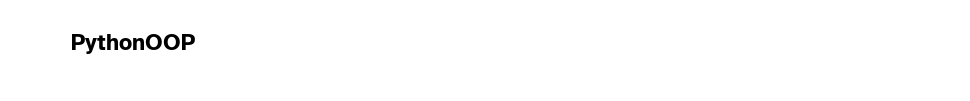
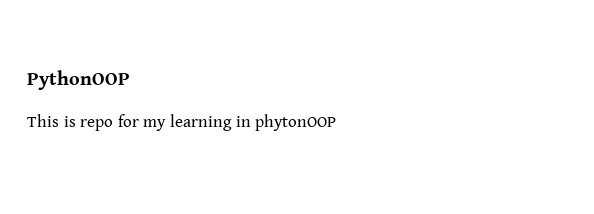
+ This is repo for my learning in phytonOOP

